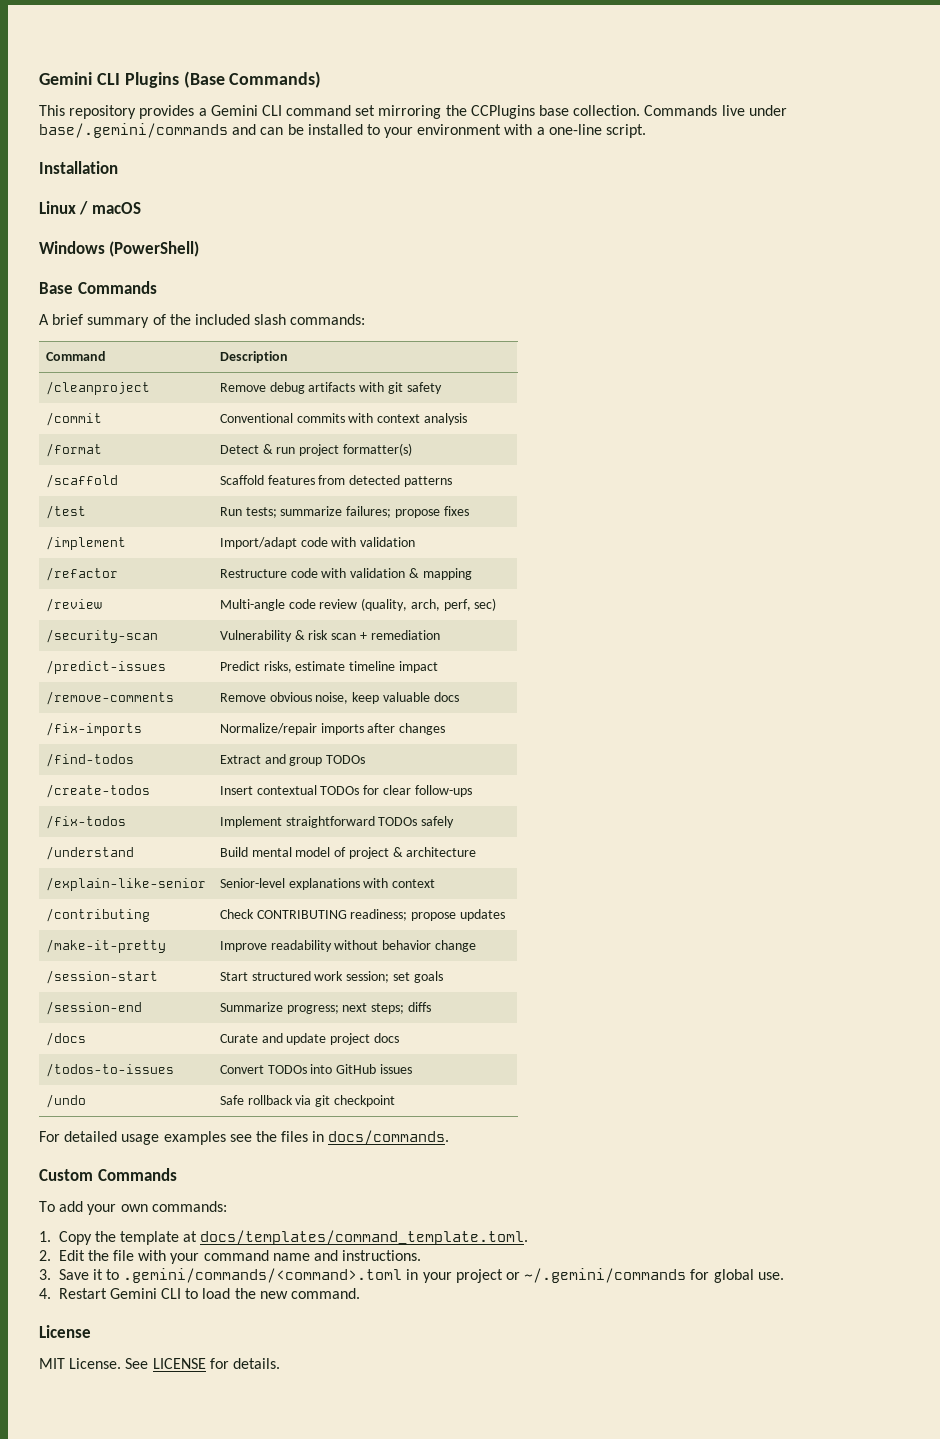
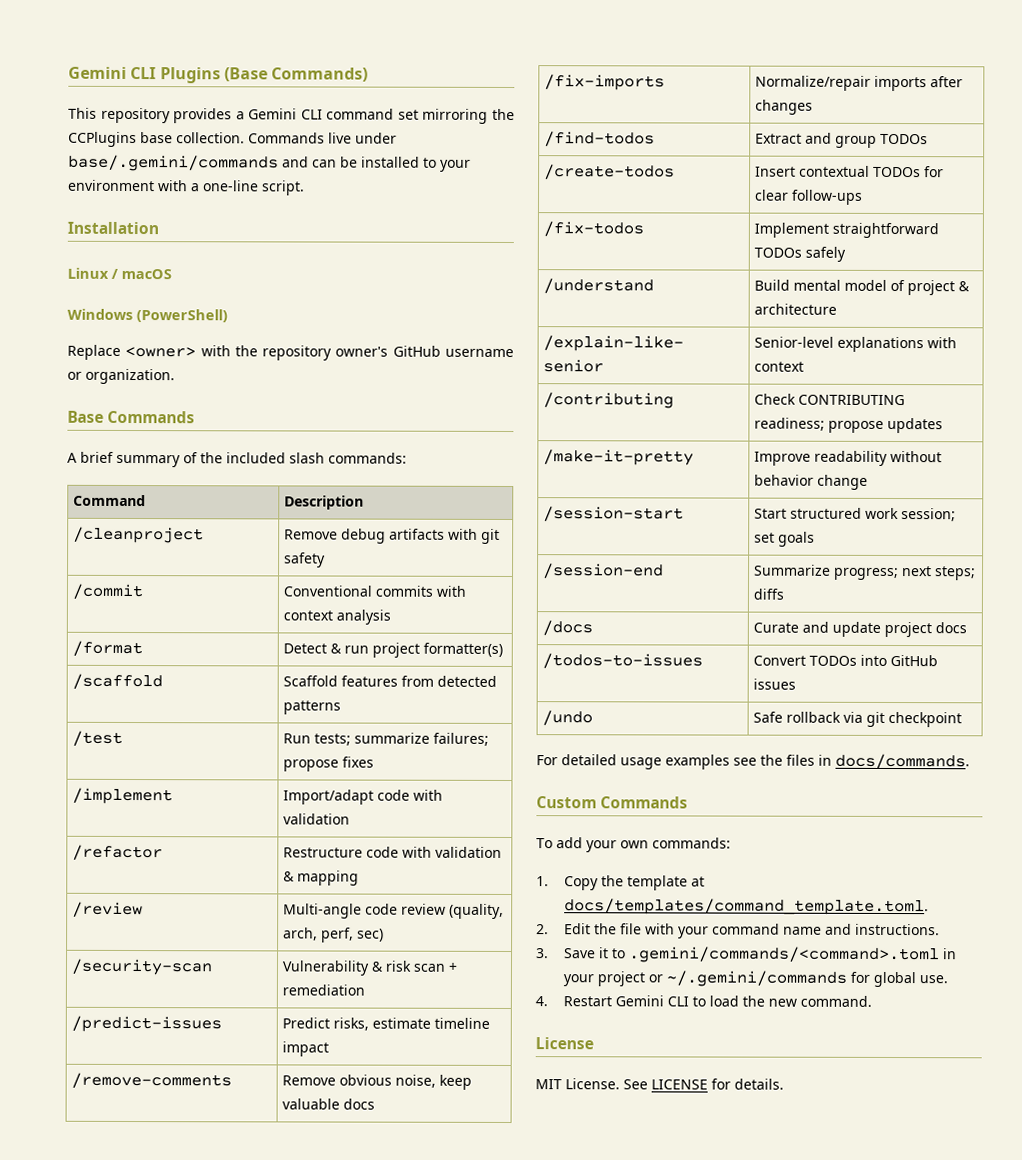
+ Replace <owner> with the repository owner's GitHub username or organization.

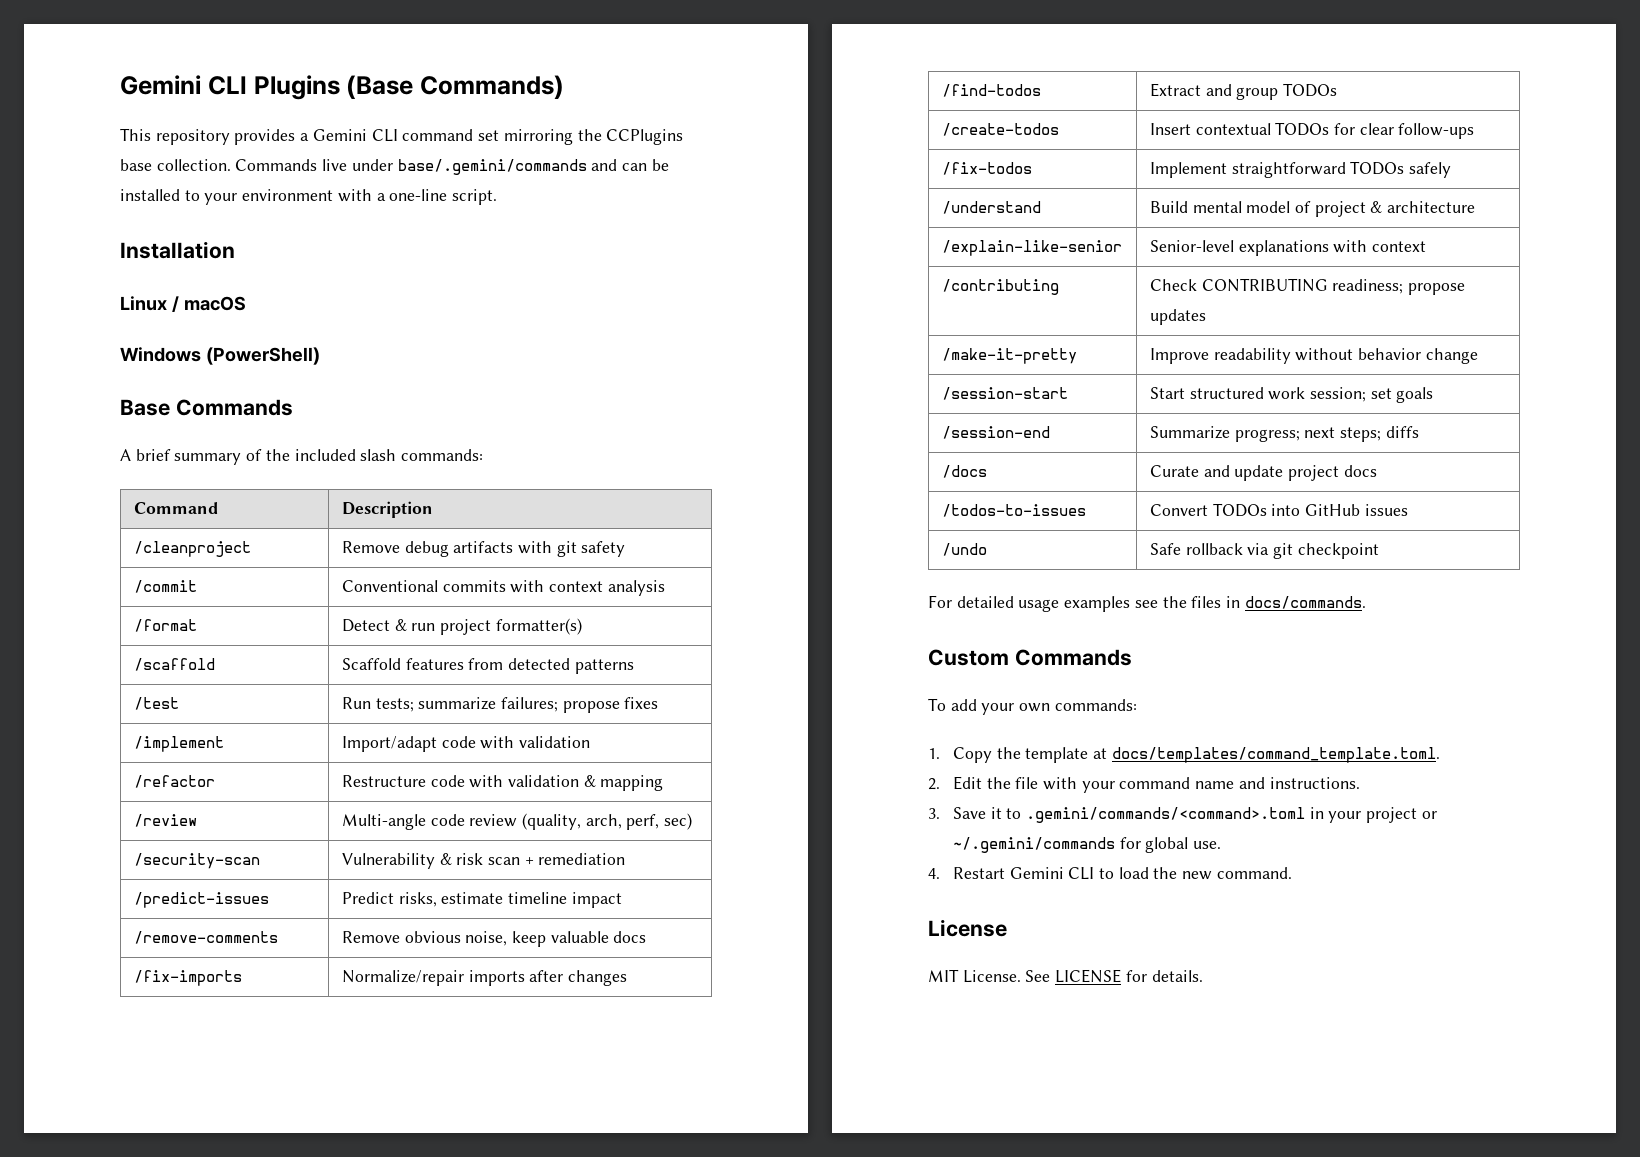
- Replace <owner> with the repository owner's GitHub username or organization.

